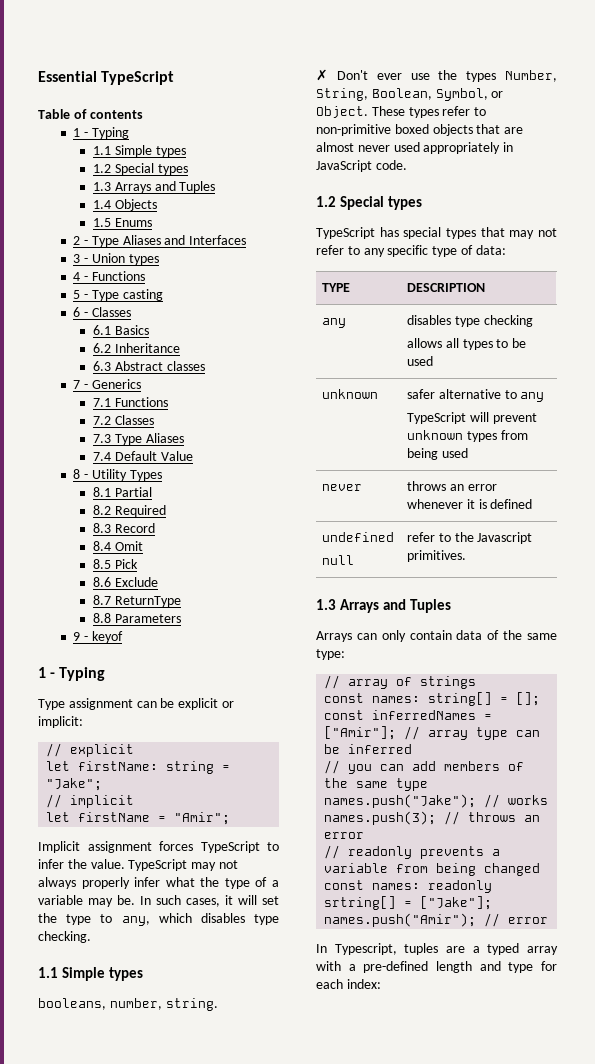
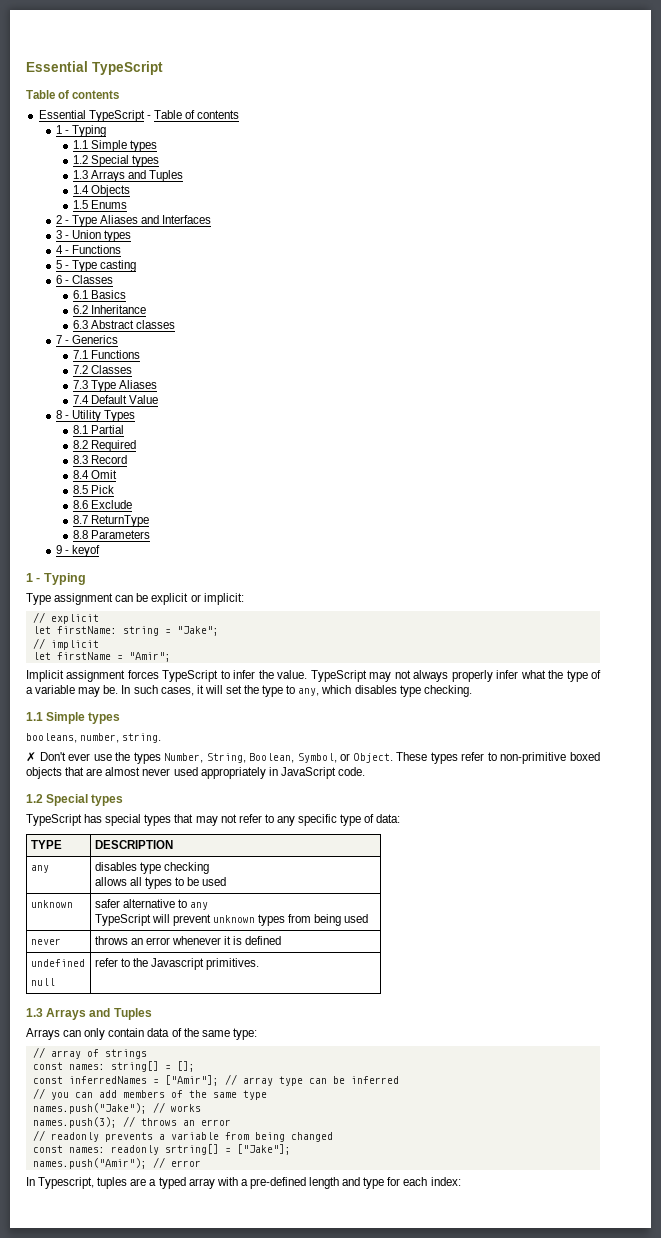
+ Essential TypeScript - Table of contents

